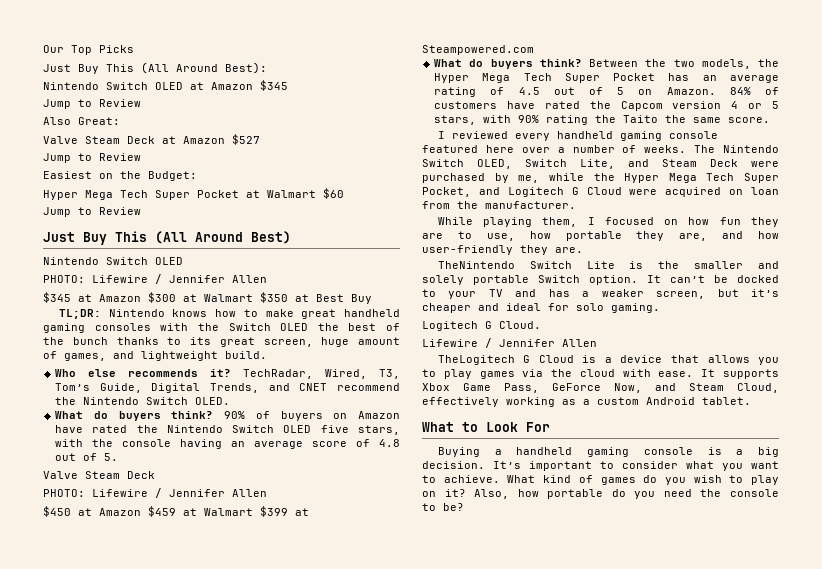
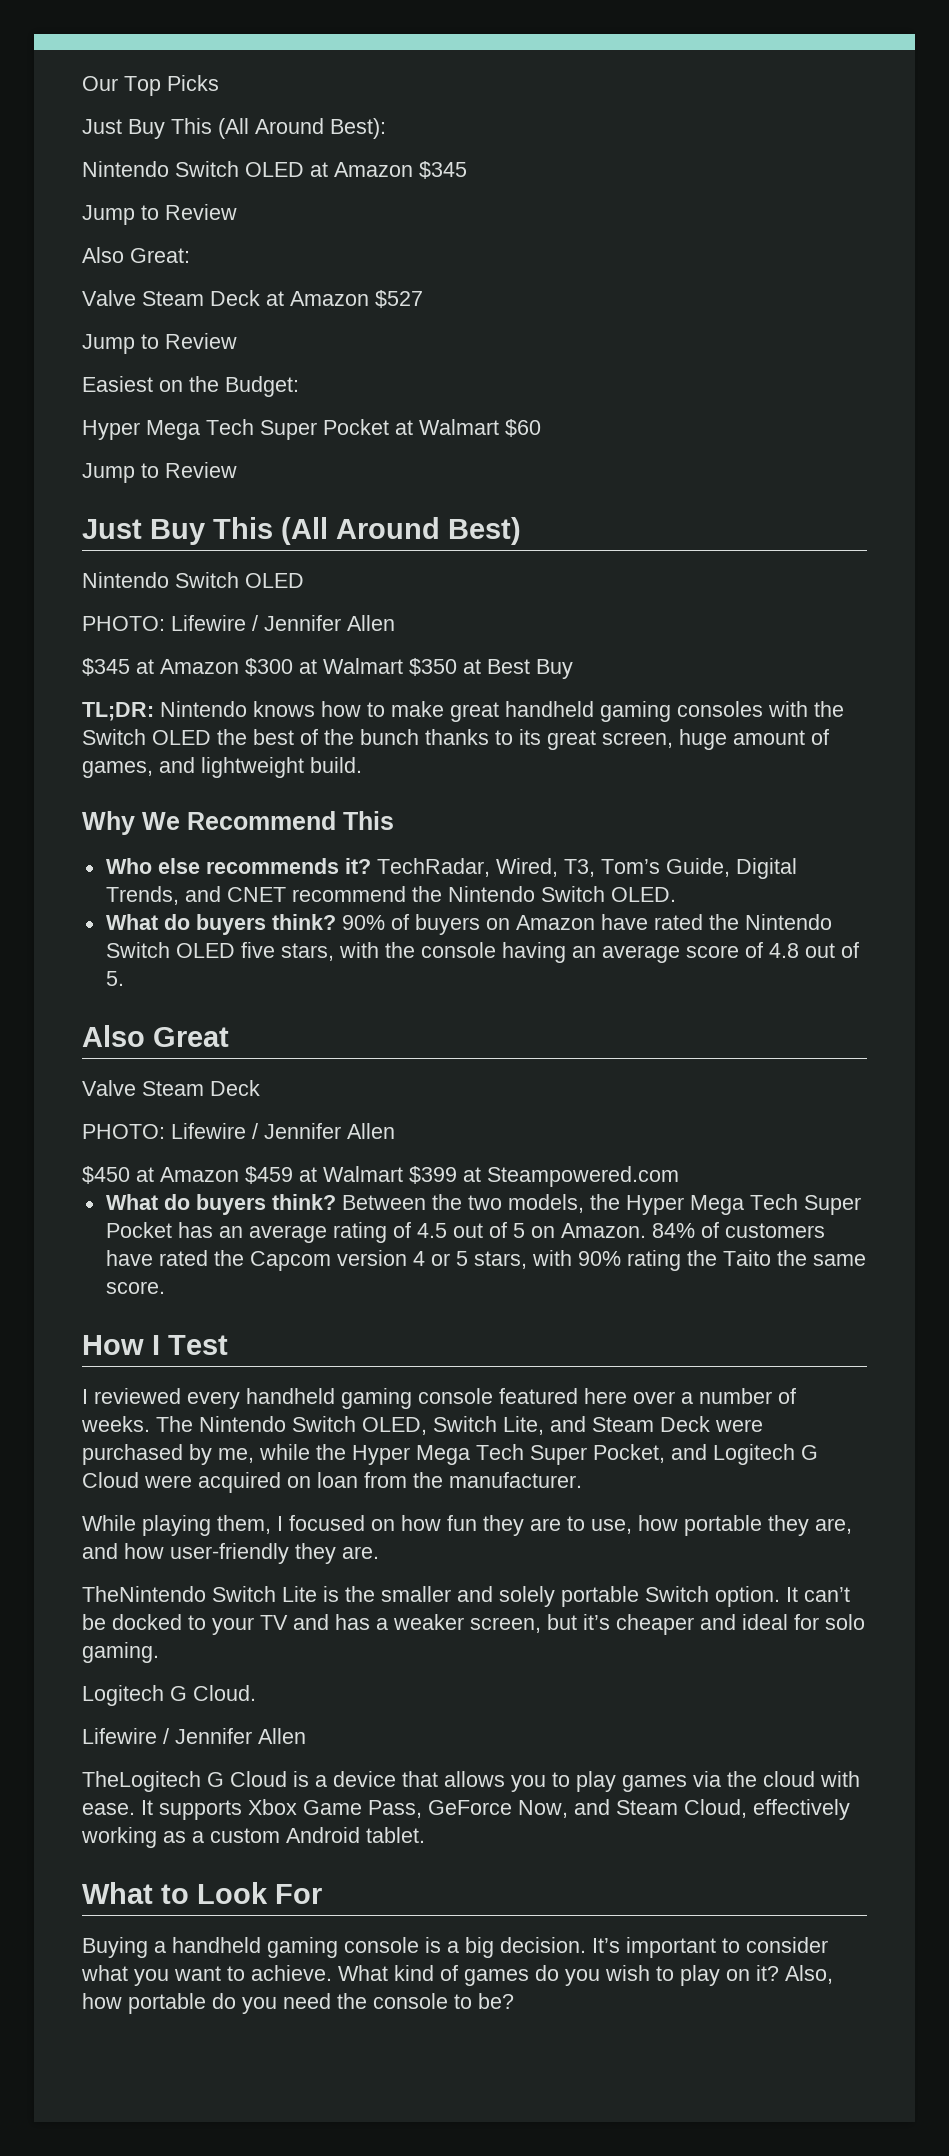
+ Why We Recommend This
+ Also Great
+ How I Test

